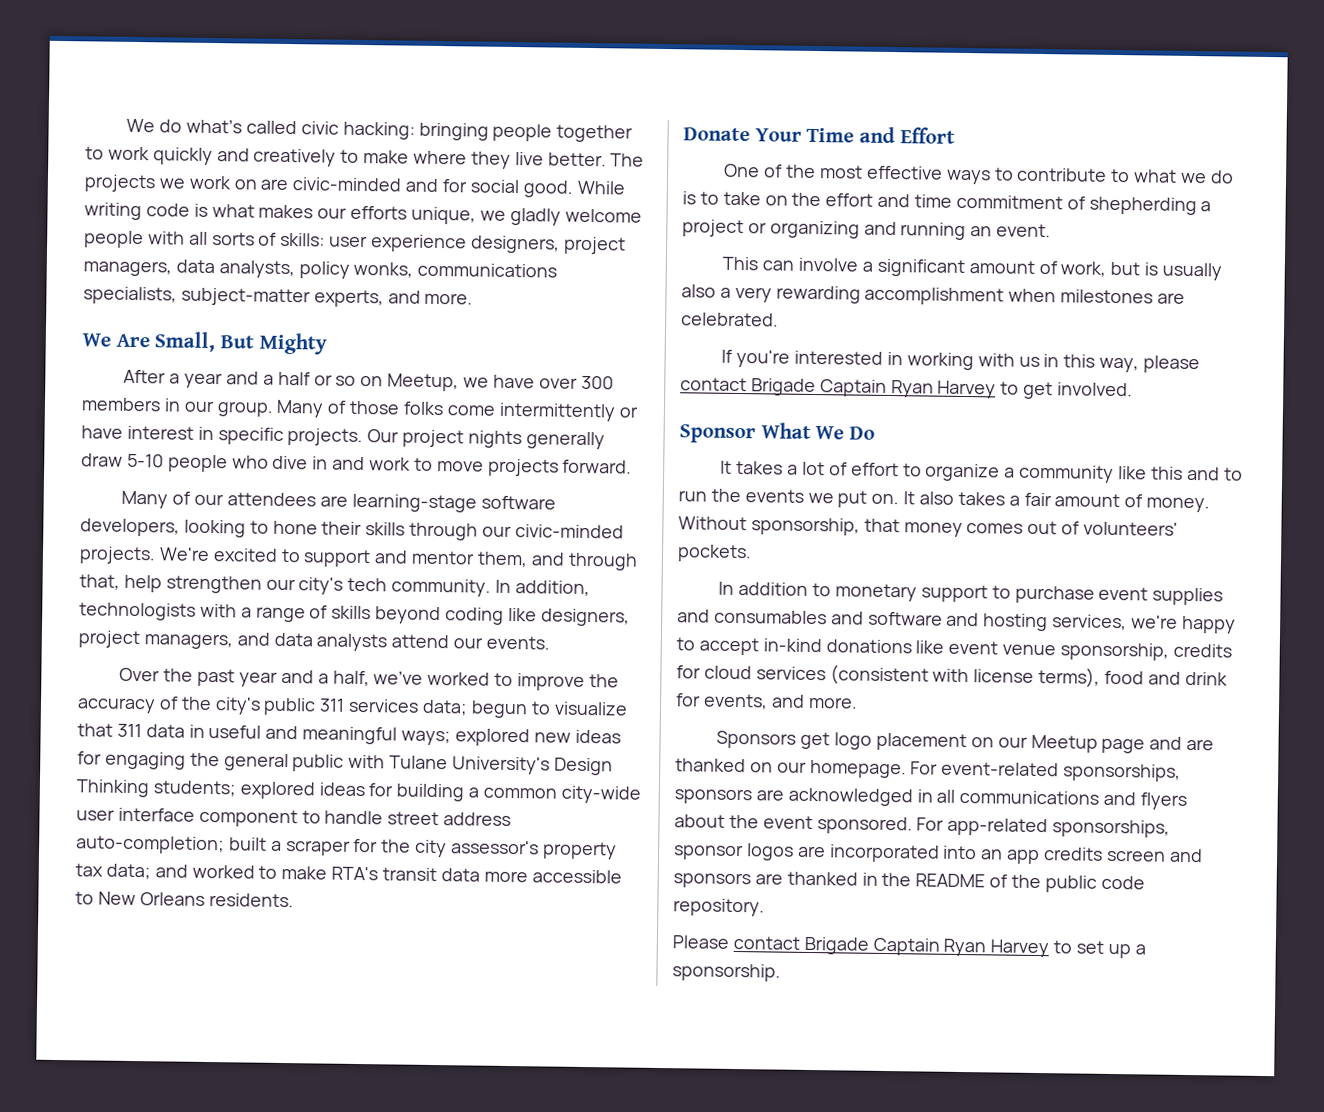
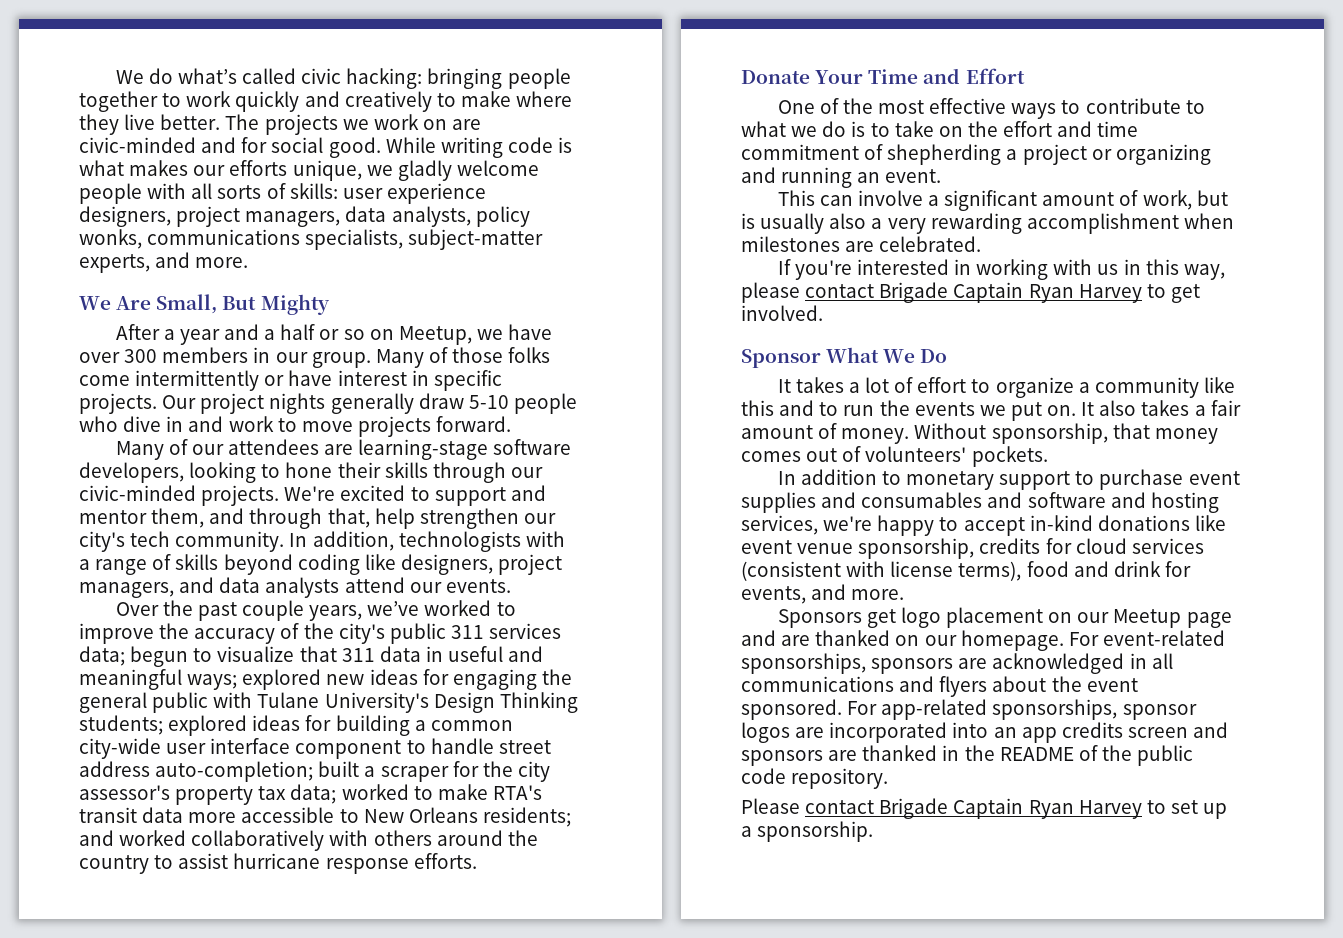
- Over the past year and a half, we’ve worked to improve the accuracy of the city's public 311 services data;
+ Over the past couple years, we’ve worked to improve the accuracy of the city's public 311 services data;
- and worked to make RTA's transit data more accessible to New Orleans residents.
+ worked to make RTA's transit data more accessible to New Orleans residents; and worked collaboratively with others around the country to assist hurricane response efforts.

